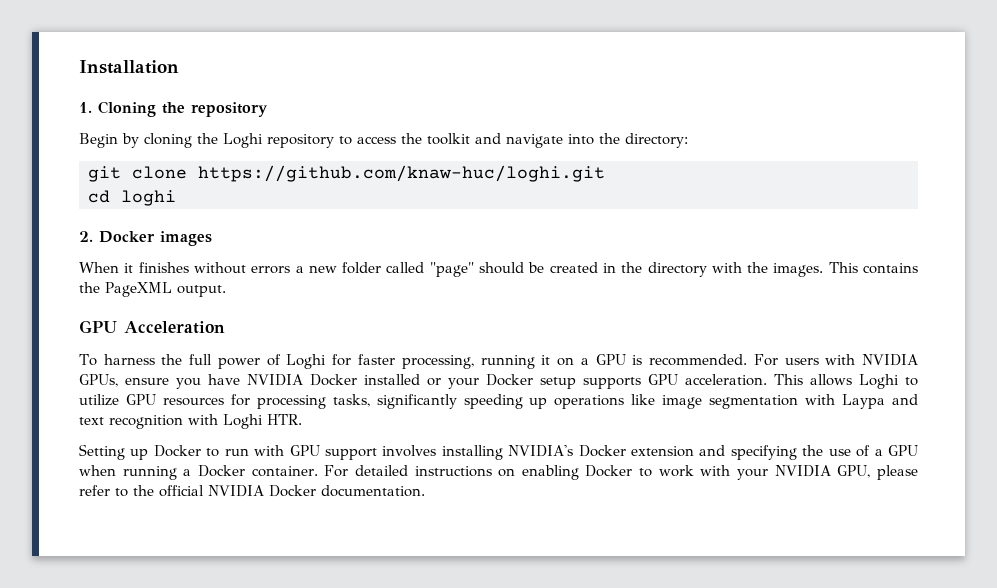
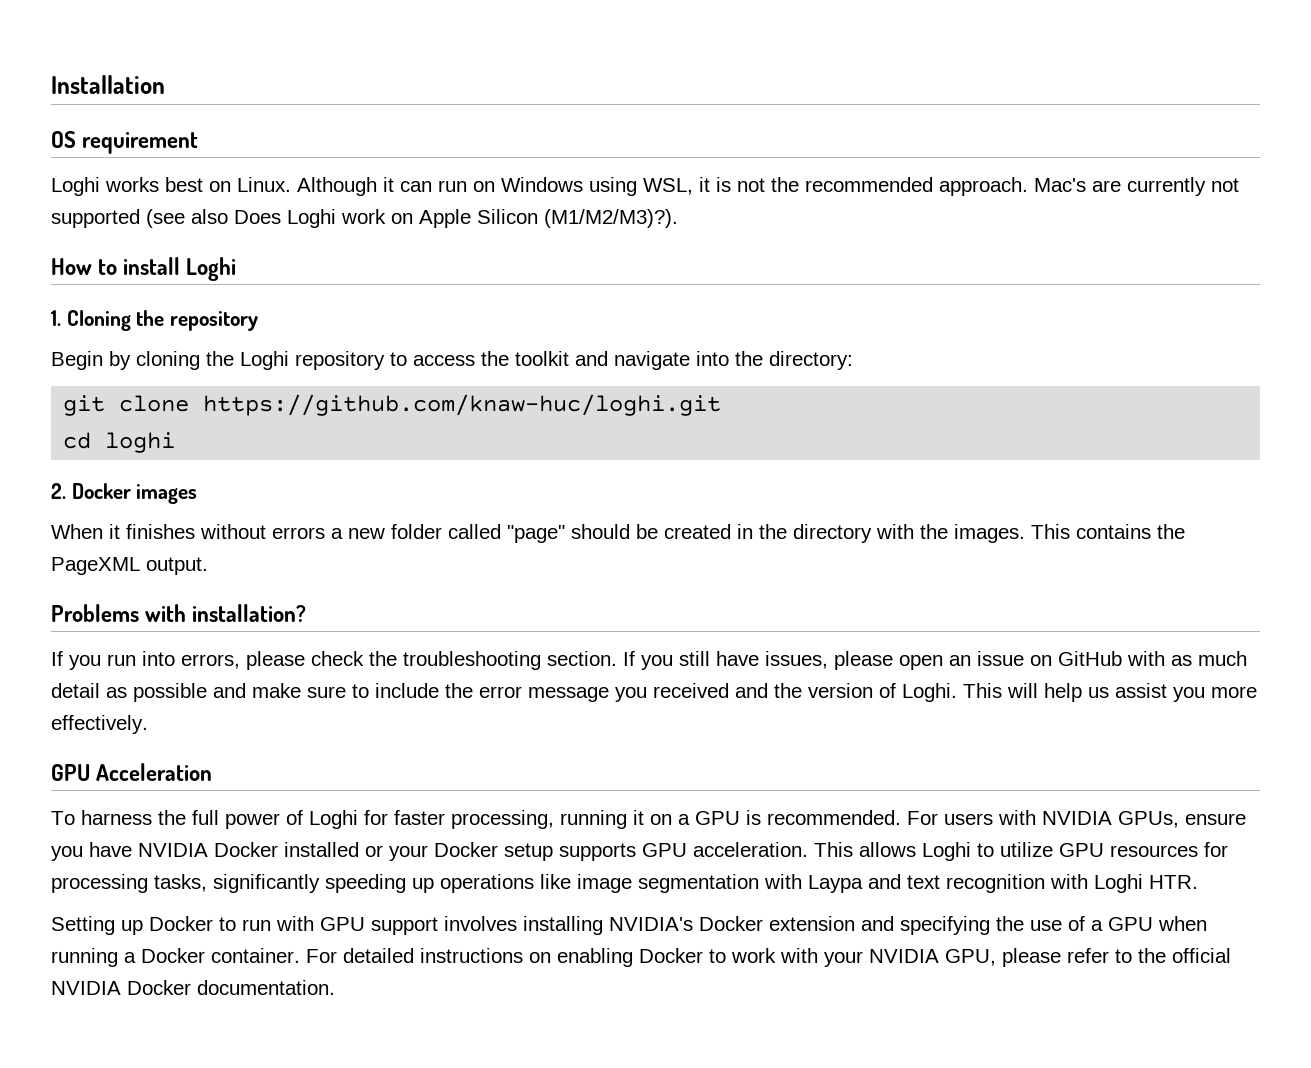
+ OS requirement
+ Loghi works best on Linux. Although it can run on Windows using WSL, it is not the recommended approach. Mac's are currently not supported (see also Does Loghi work on Apple Silicon (M1/M2/M3)?).
+ How to install Loghi
+ Problems with installation?
+ If you run into errors, please check the troubleshooting section. If you still have issues, please open an issue on GitHub with as much detail as possible and make sure to include the error message you received and the version of Loghi. This will help us assist you more effectively.

